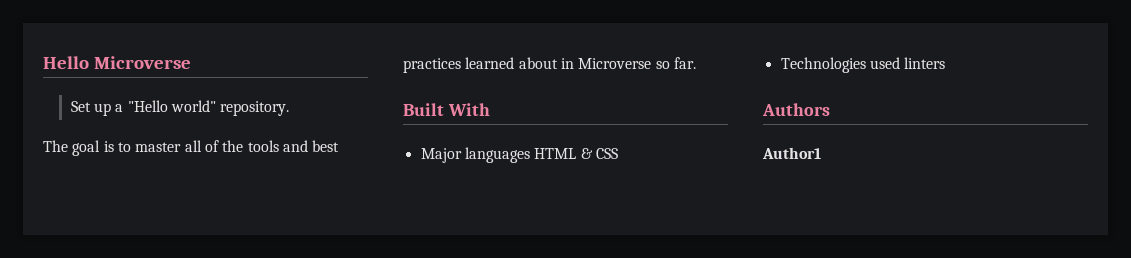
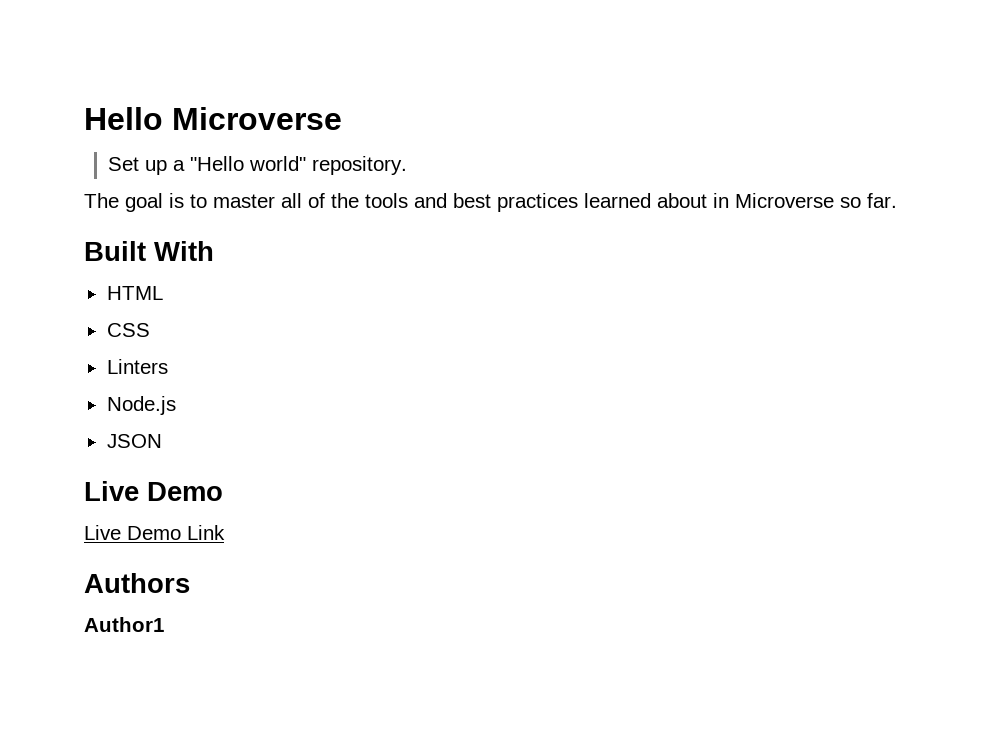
- Major languages HTML & CSS
+ HTML
+ CSS
- Technologies used linters
+ Linters
+ Node.js
+ JSON
+ Live Demo
+ Live Demo Link

